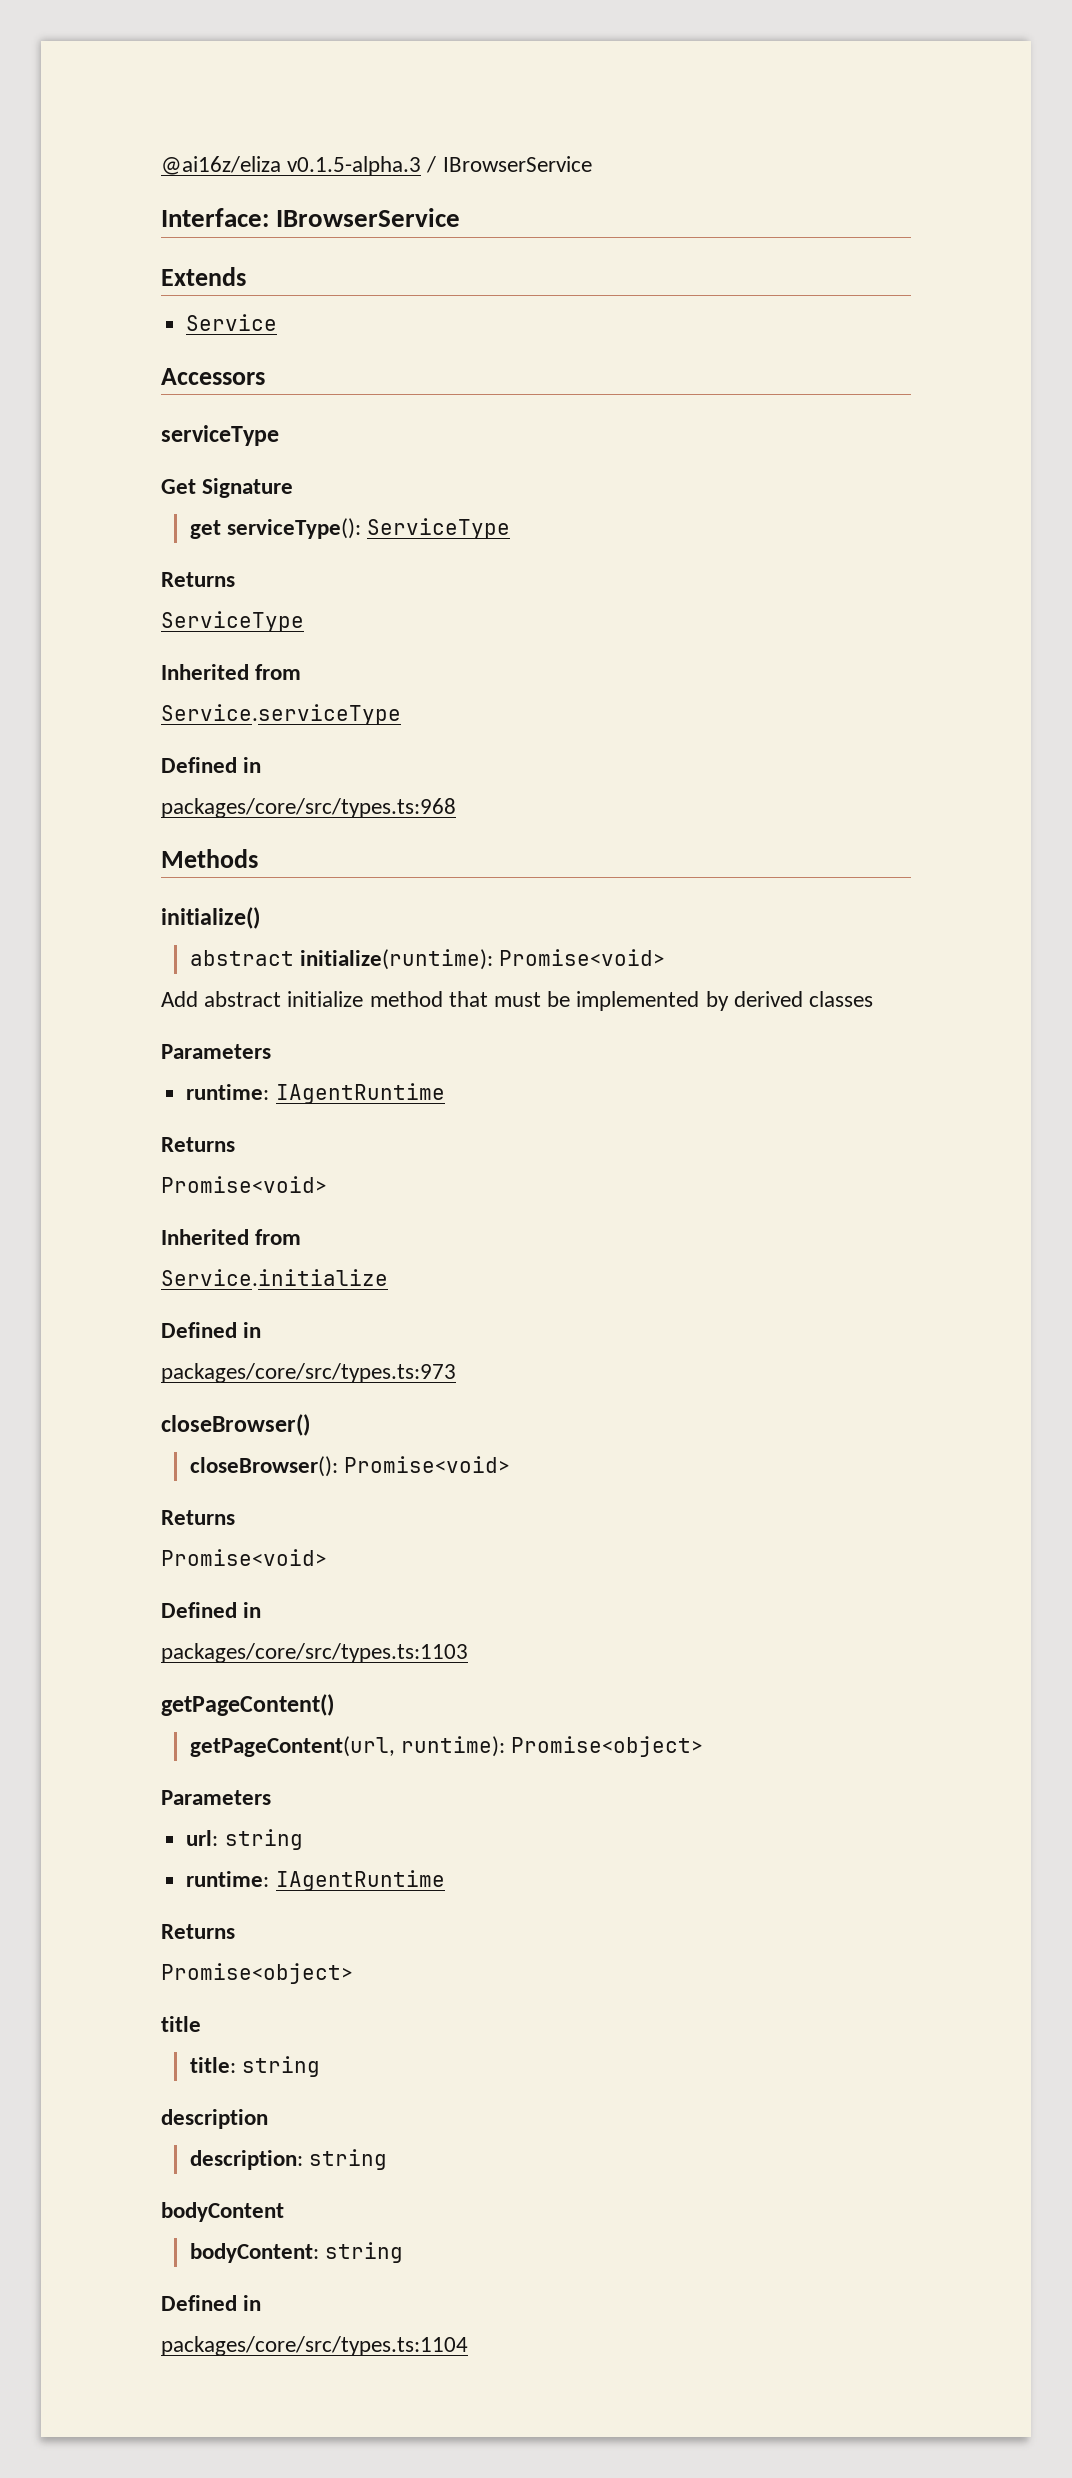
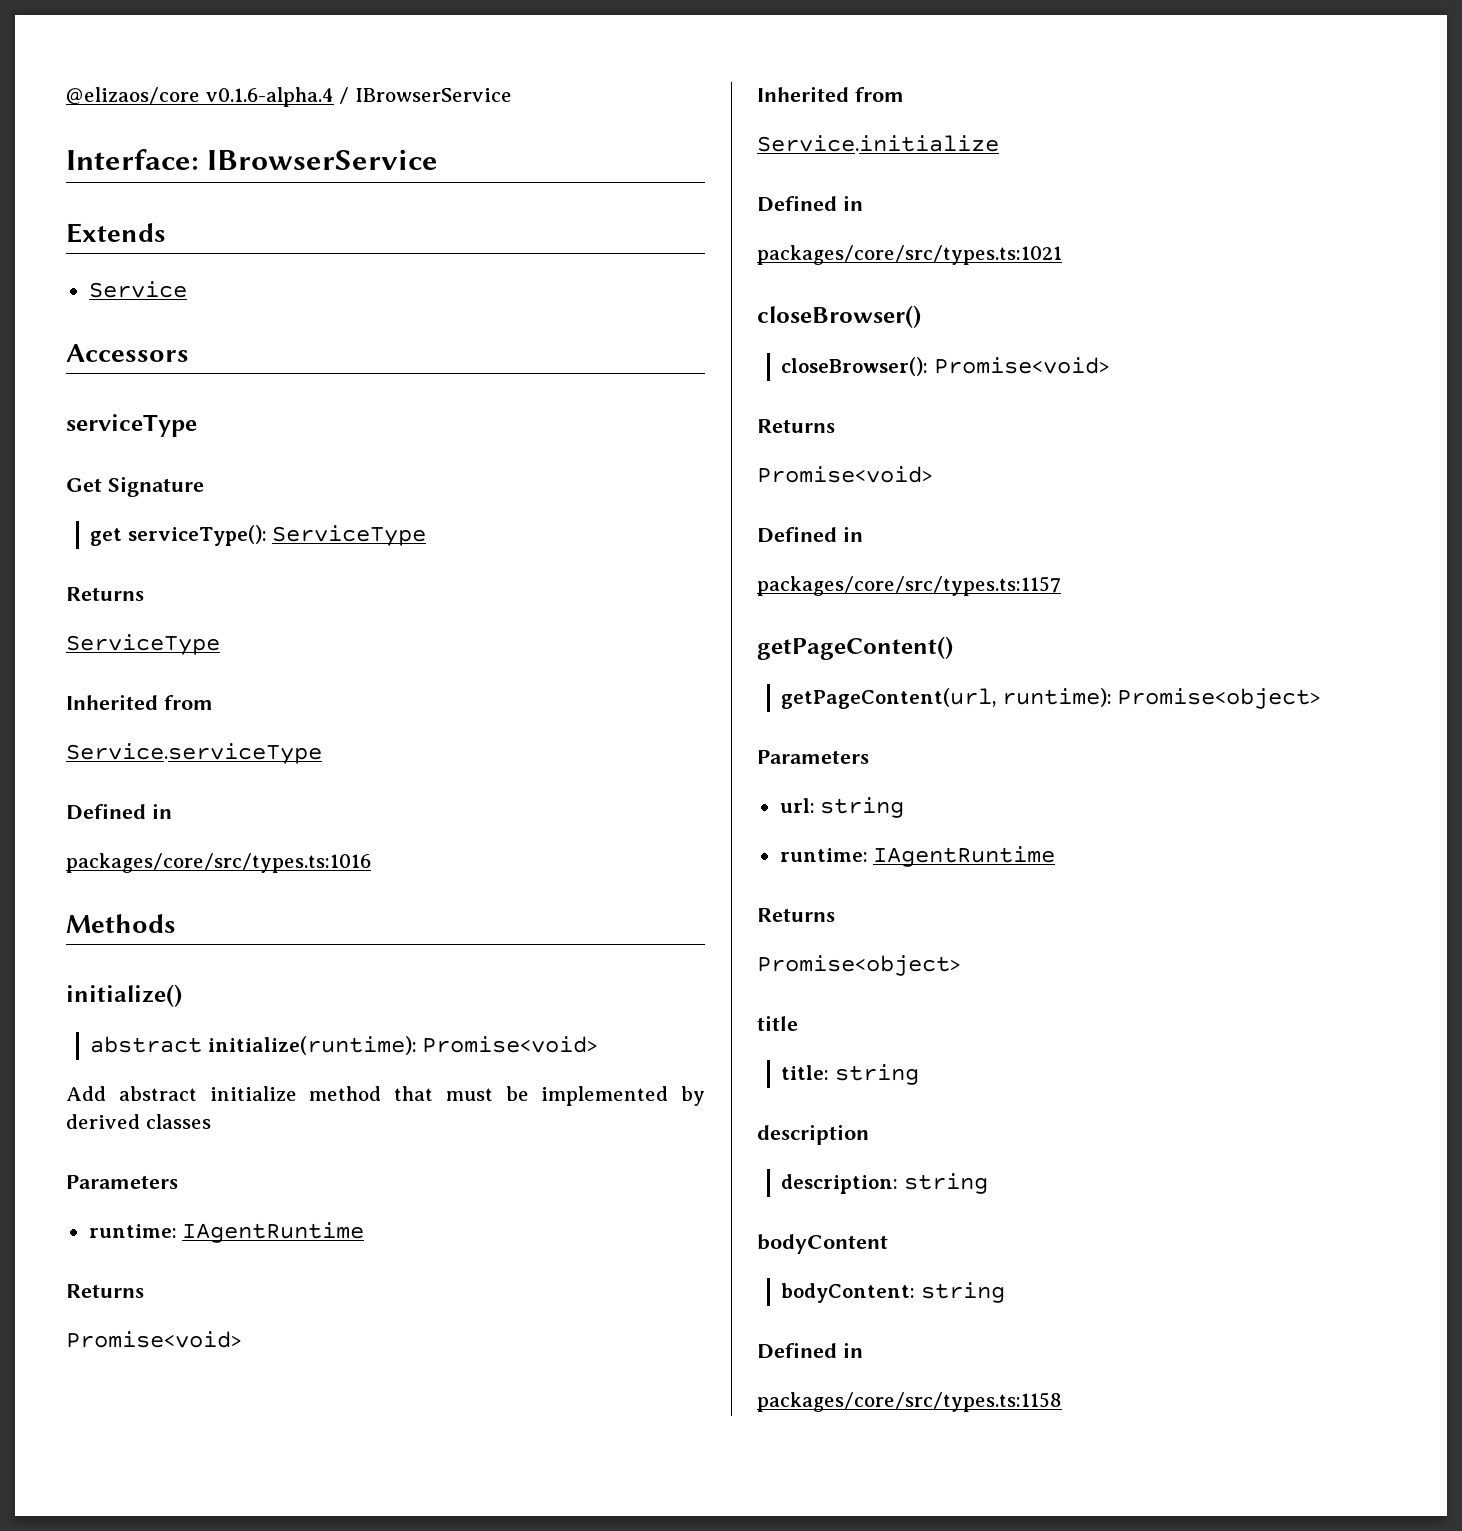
- @ai16z/eliza v0.1.5-alpha.3 / IBrowserService
+ @elizaos/core v0.1.6-alpha.4 / IBrowserService
- packages/core/src/types.ts:968
+ packages/core/src/types.ts:1016
- packages/core/src/types.ts:973
+ packages/core/src/types.ts:1021
- packages/core/src/types.ts:1103
+ packages/core/src/types.ts:1157
- packages/core/src/types.ts:1104
+ packages/core/src/types.ts:1158

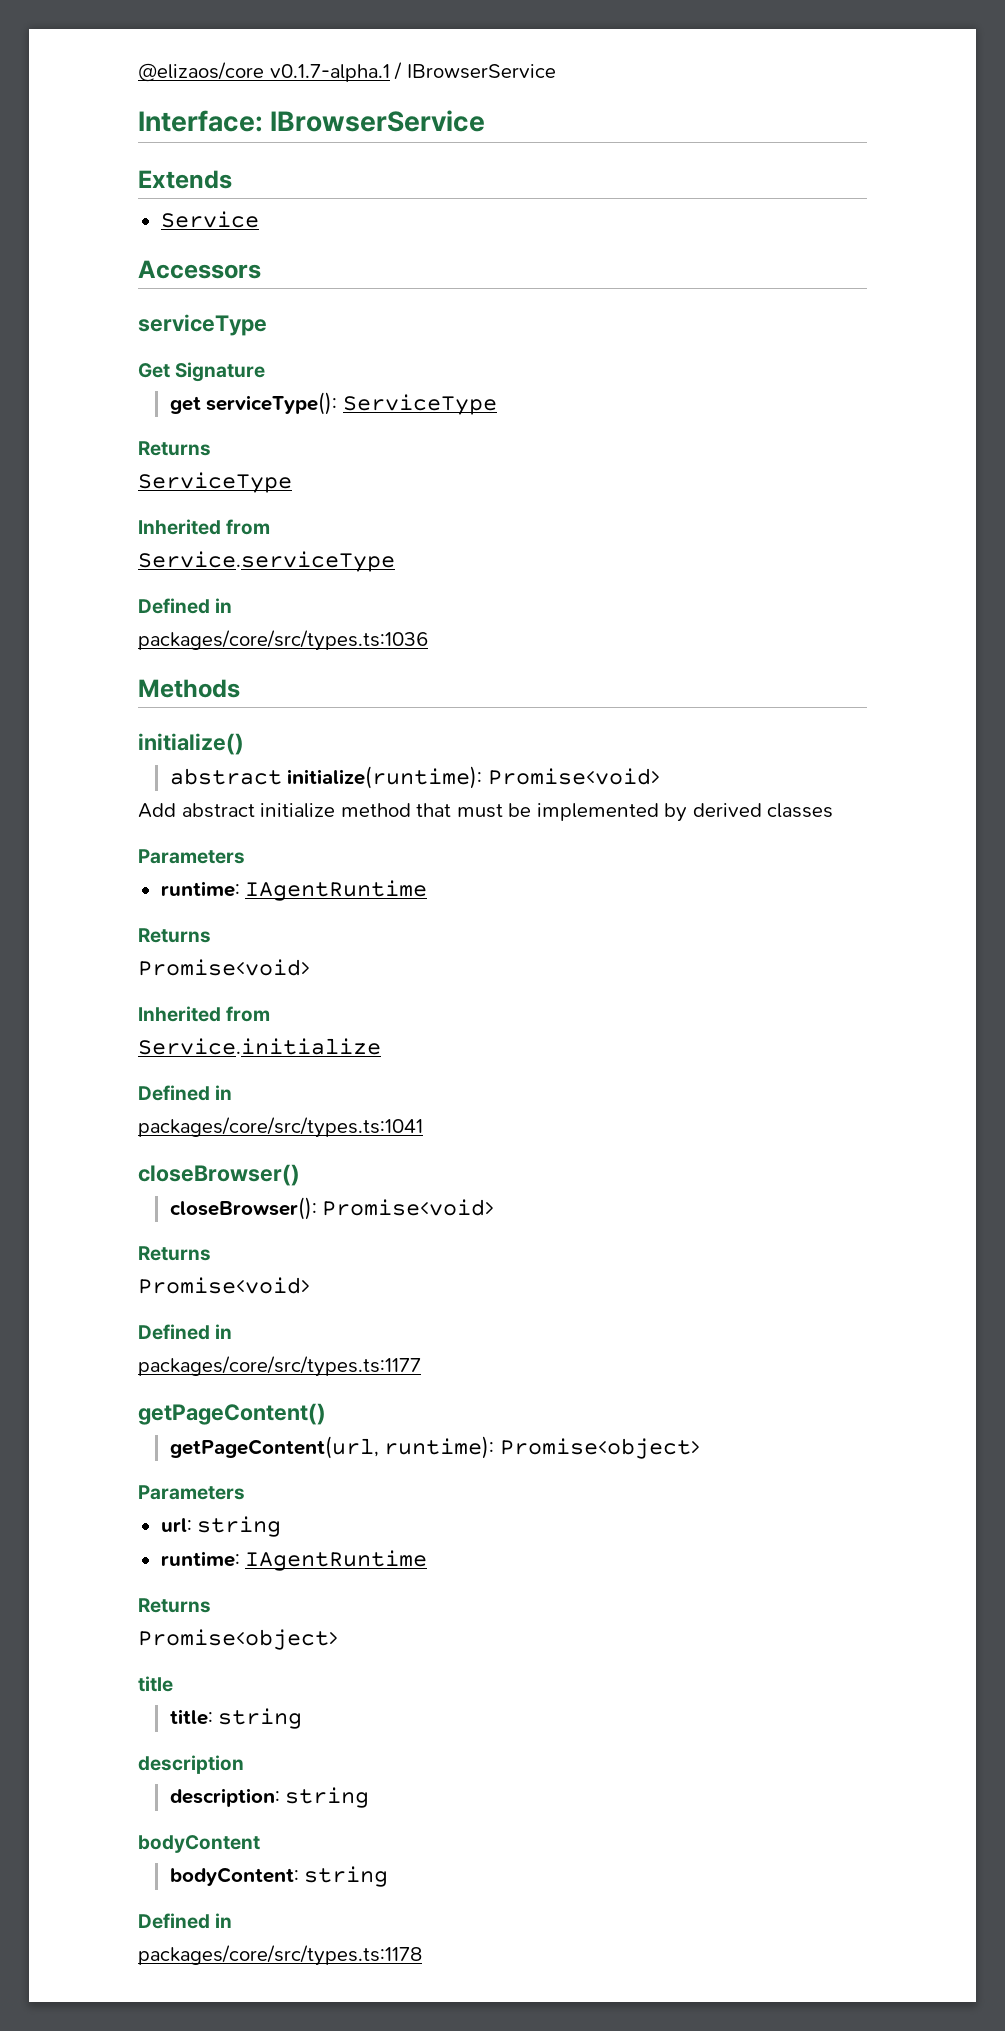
- @elizaos/core v0.1.6-alpha.4 / IBrowserService
+ @elizaos/core v0.1.7-alpha.1 / IBrowserService
- packages/core/src/types.ts:1016
+ packages/core/src/types.ts:1036
- packages/core/src/types.ts:1021
+ packages/core/src/types.ts:1041
- packages/core/src/types.ts:1157
+ packages/core/src/types.ts:1177
- packages/core/src/types.ts:1158
+ packages/core/src/types.ts:1178

